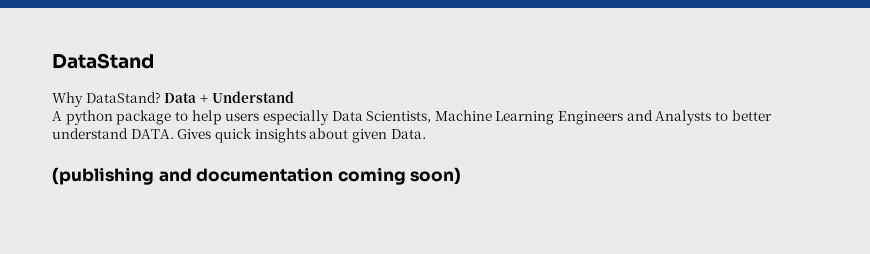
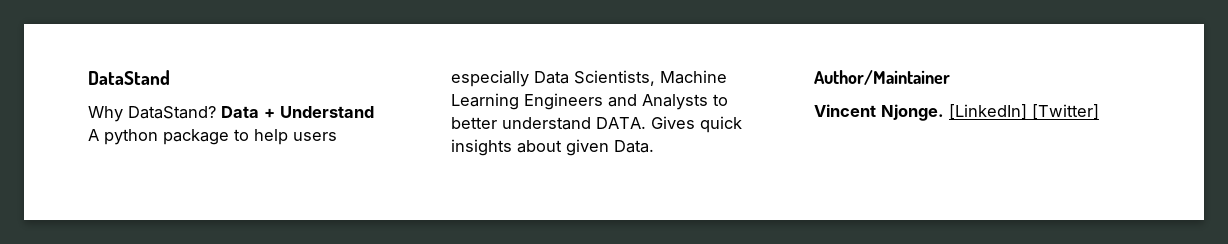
- (publishing and documentation coming soon)
+ Author/Maintainer
+ Vincent Njonge. [LinkedIn] [Twitter]

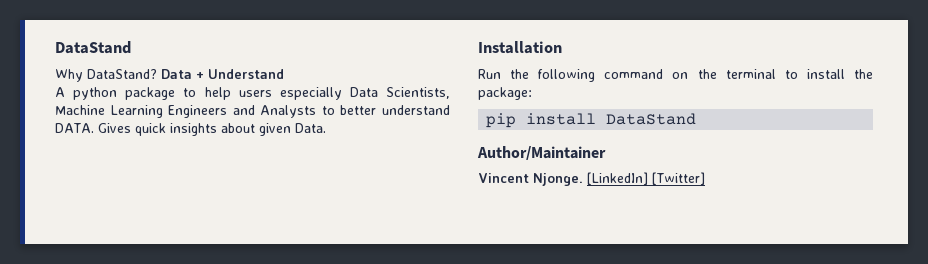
+ Installation
+ Run the following command on the terminal to install the package:
+ pip install DataStand

